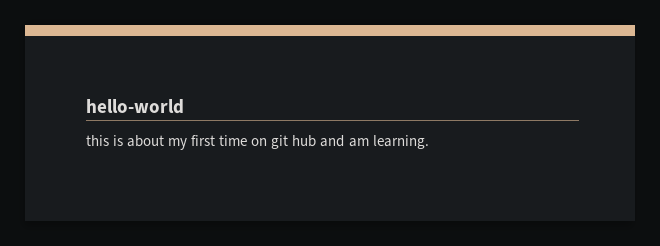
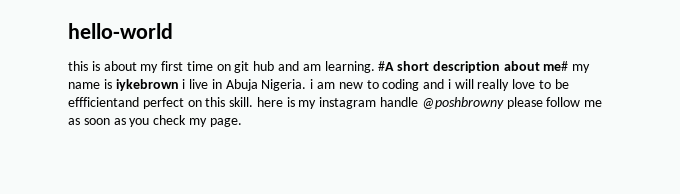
+ #A short description about me# my name is iykebrown i live in Abuja Nigeria. i am new to coding and i will really love to be effficientand perfect on this skill. here is my instagram handle @poshbrowny please follow me as soon as you check my page.

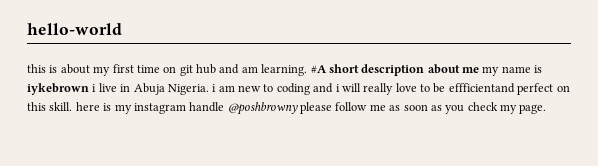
- #A short description about me# my name is iykebrown i live in Abuja Nigeria. i am new to coding and i will really love to be effficientand perfect on this skill. here is my instagram handle @poshbrowny please follow me as soon as you check my page.
+ #A short description about me my name is iykebrown i live in Abuja Nigeria. i am new to coding and i will really love to be effficientand perfect on this skill. here is my instagram handle @poshbrowny please follow me as soon as you check my page.

